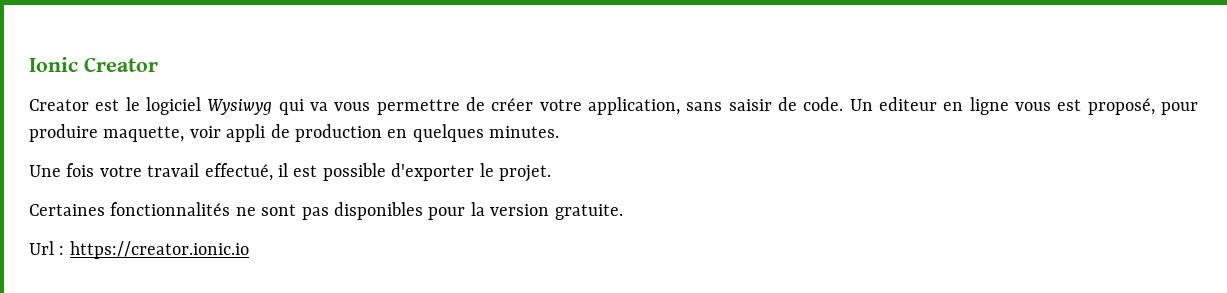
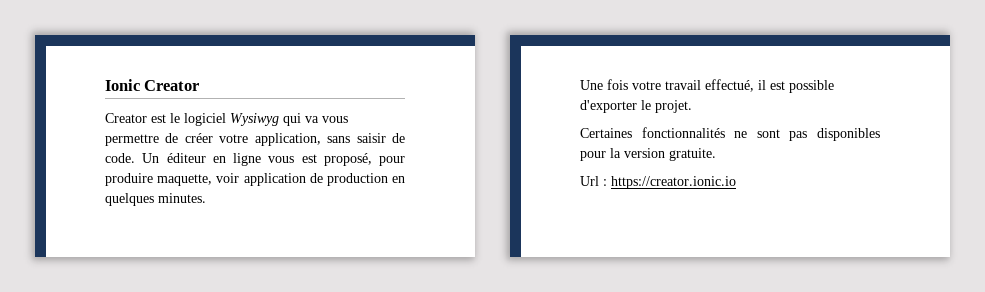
- Un editeur en ligne vous est proposé, pour produire maquette, voir appli de production en quelques minutes.
+ Un éditeur en ligne vous est proposé, pour produire maquette, voir application de production en quelques minutes.

